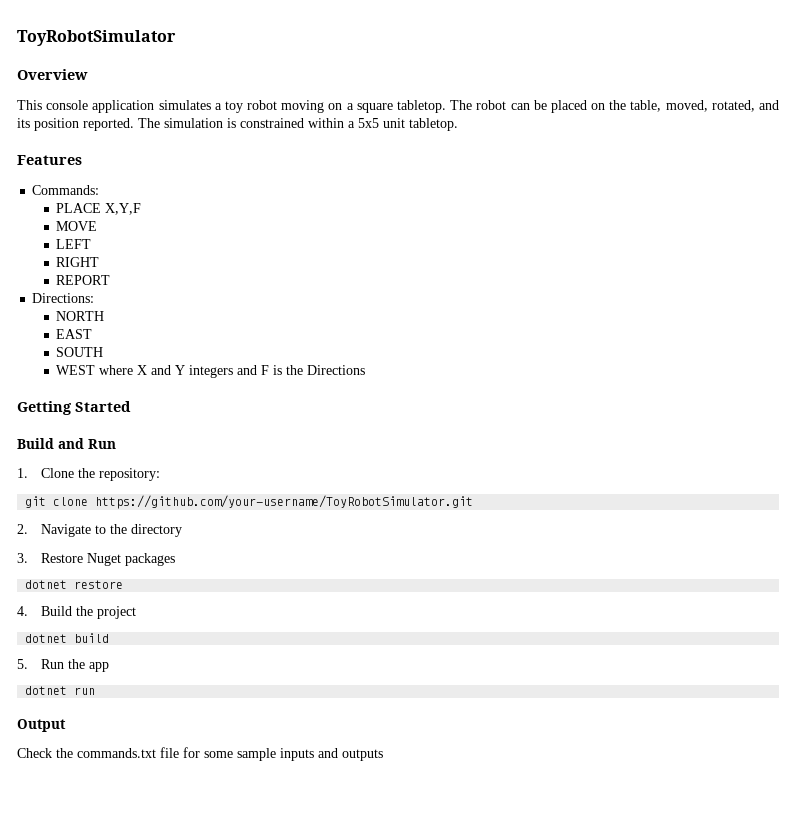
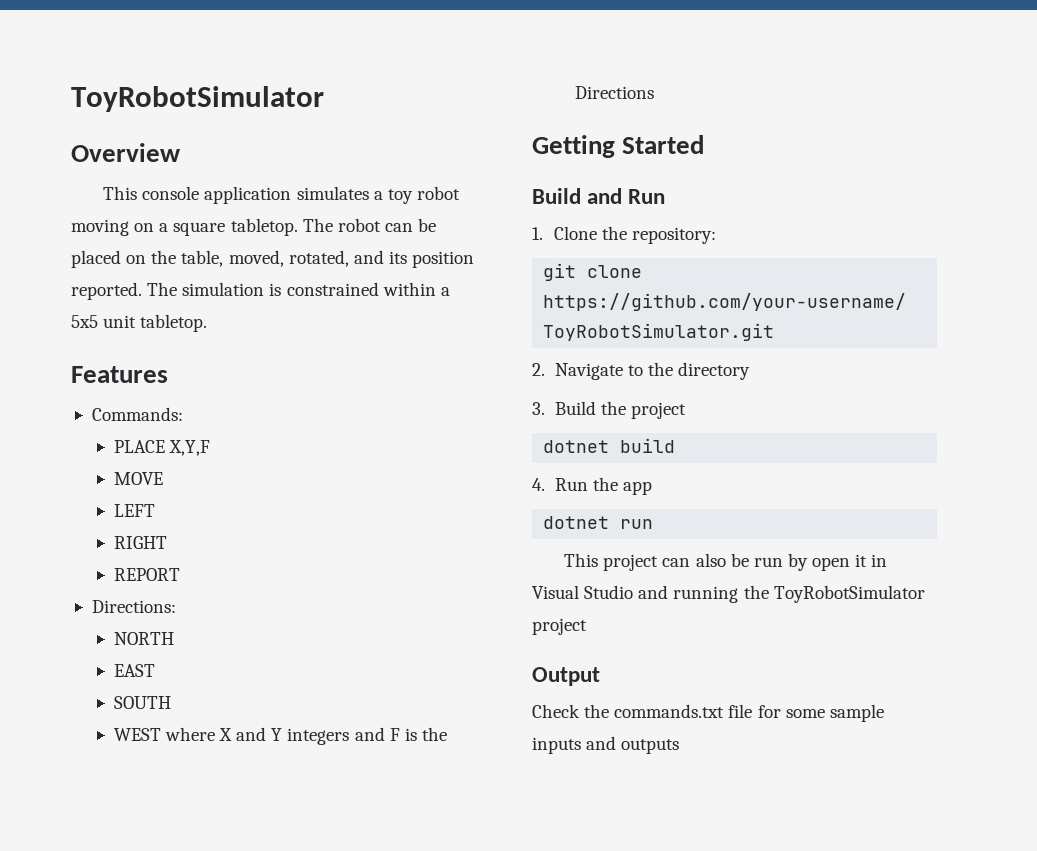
- 3. Restore Nuget packages
- dotnet restore
- 4. Build the project
+ 3. Build the project
- 5. Run the app
+ 4. Run the app
+ This project can also be run by open it in Visual Studio and running the ToyRobotSimulator project

